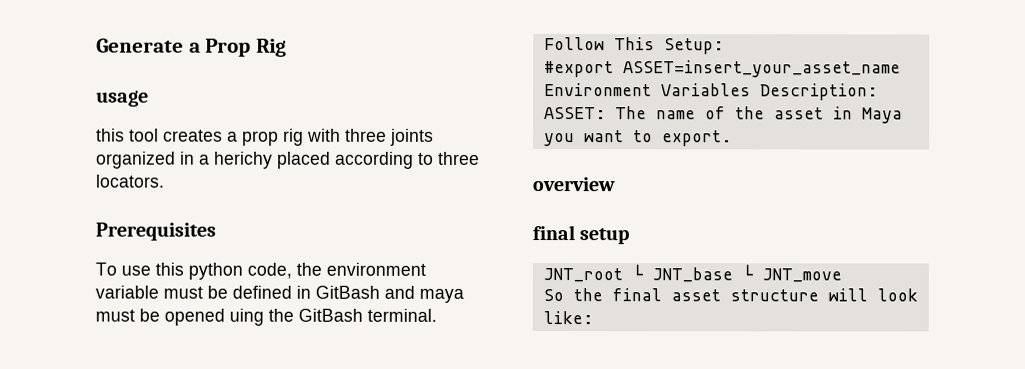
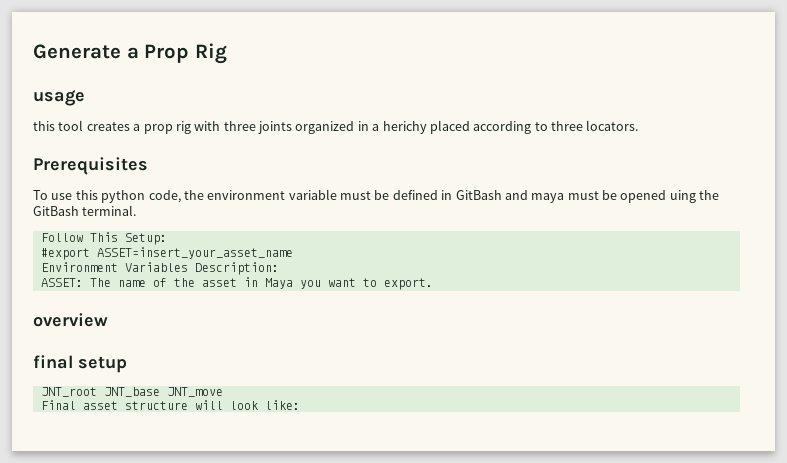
- JNT_root ┗ JNT_base ┗ JNT_move
- So the final asset structure will look like:
+ JNT_root JNT_base JNT_move
+ Final asset structure will look like:

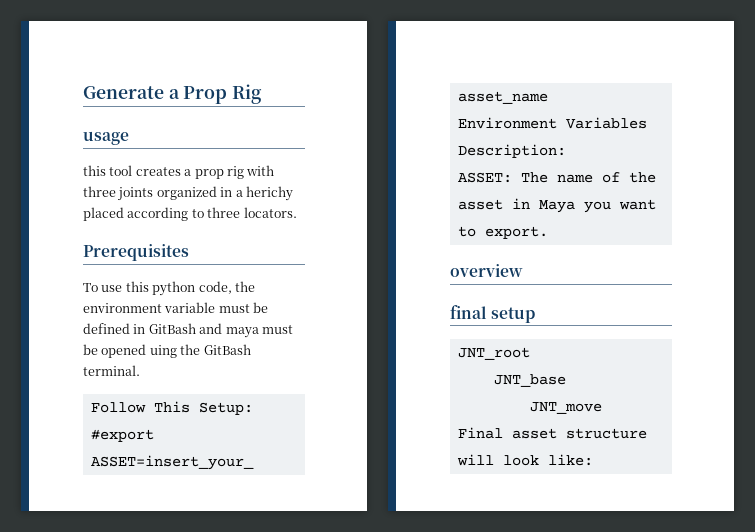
- JNT_root JNT_base JNT_move
+ JNT_root
+ JNT_base
+ JNT_move

